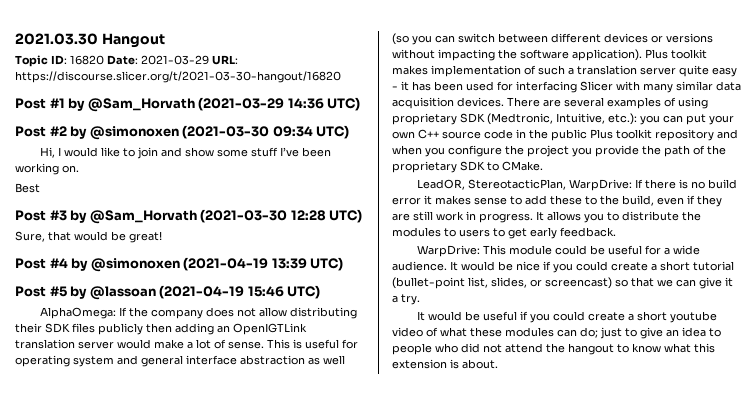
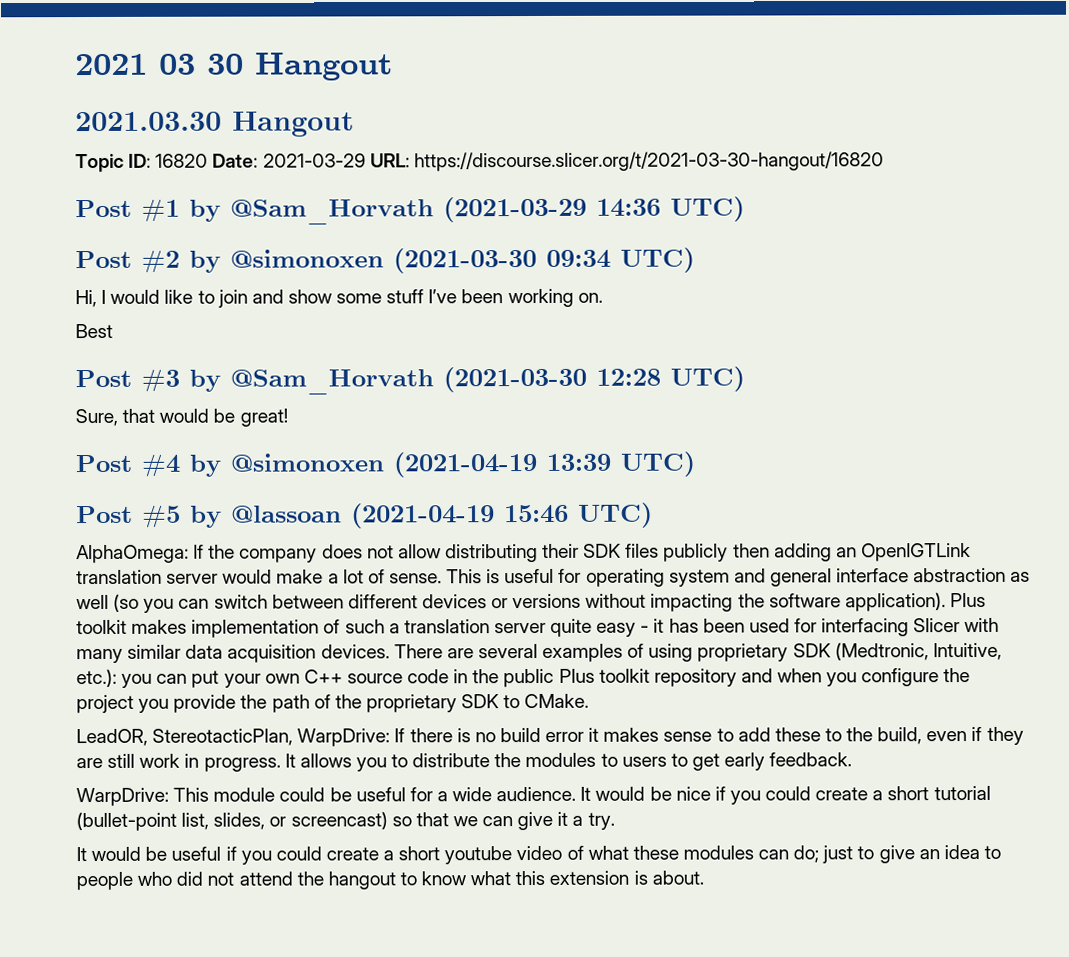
+ 2021 03 30 Hangout

